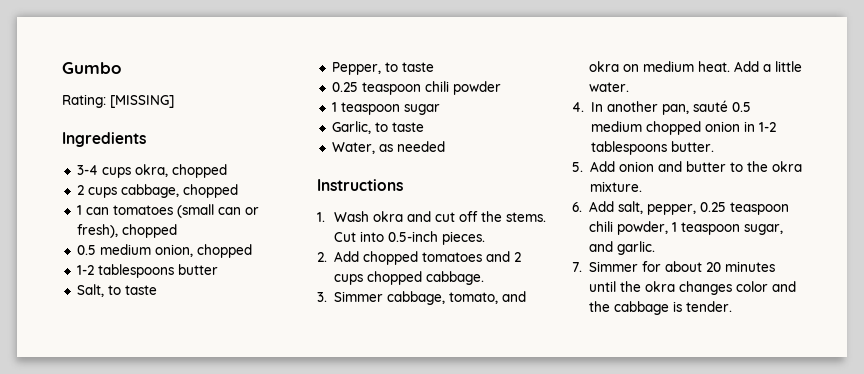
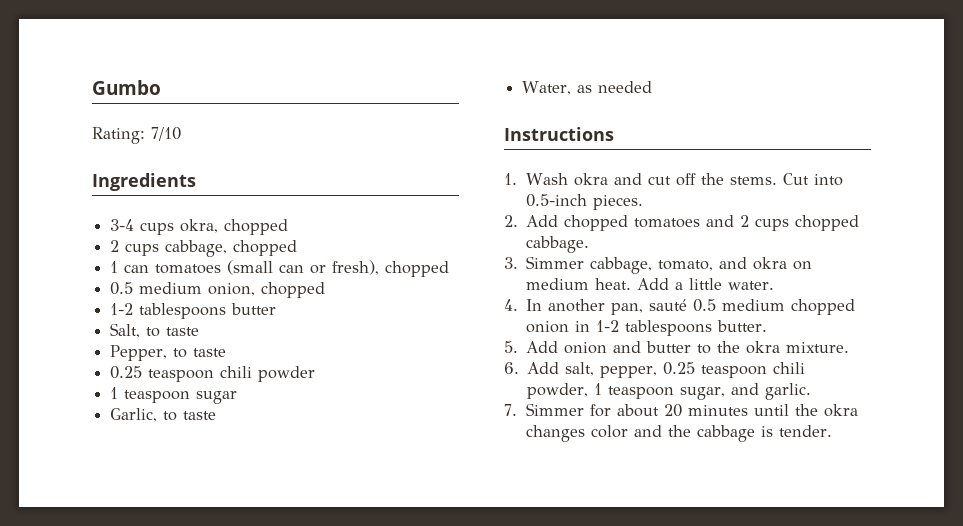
- Rating: [MISSING]
+ Rating: 7/10

